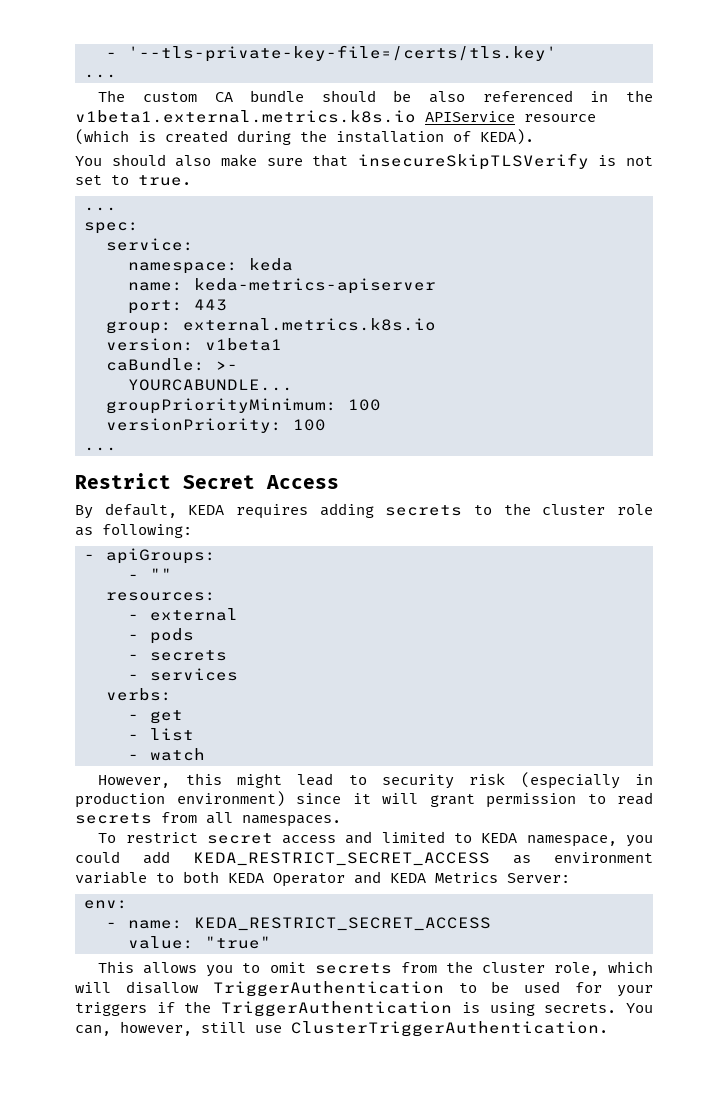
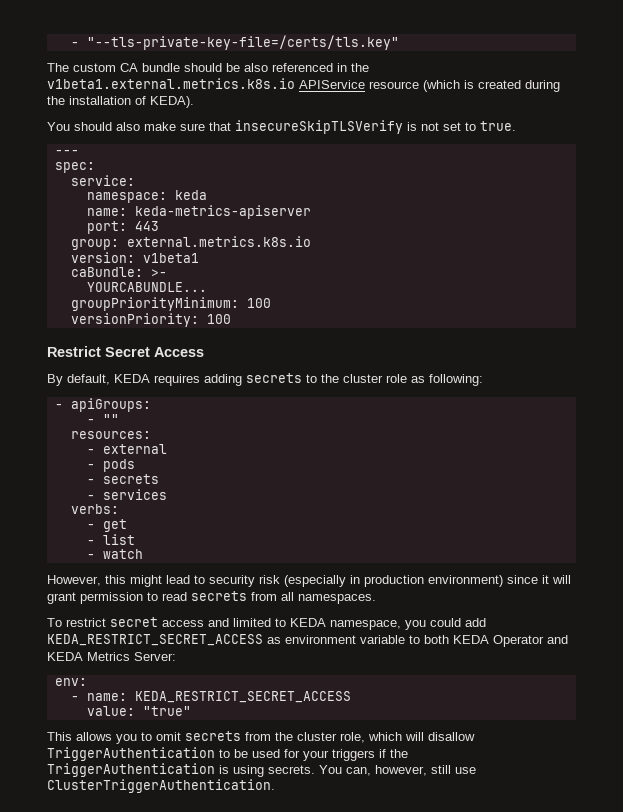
- - '--tls-private-key-file=/certs/tls.key'
- ...
+ - "--tls-private-key-file=/certs/tls.key"
  You should also make sure that insecureSkipTLSVerify is not set to true.
- ...
+ ---
  versionPriority: 100
- ...

